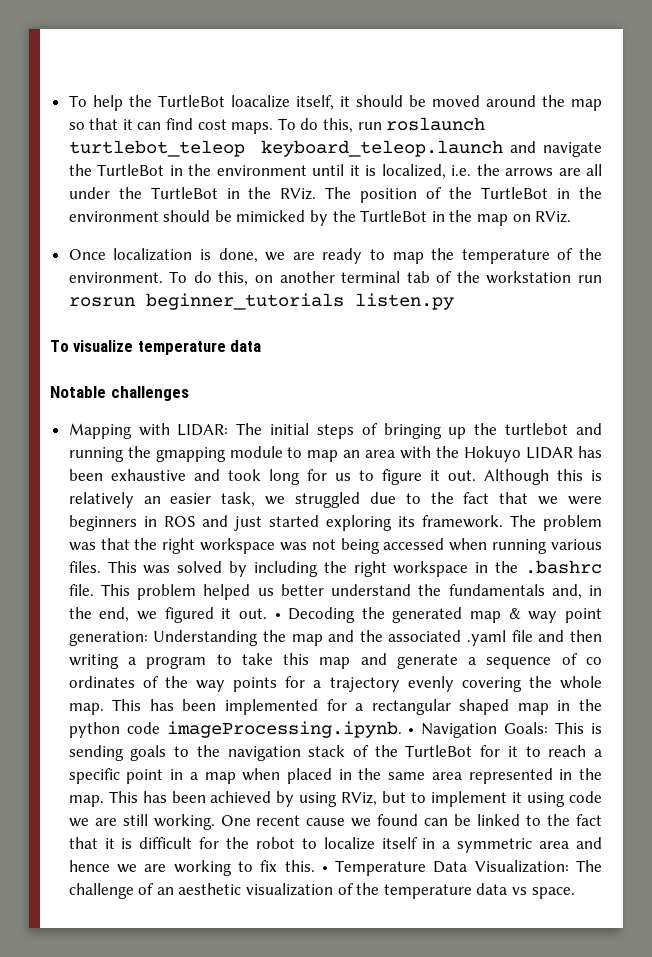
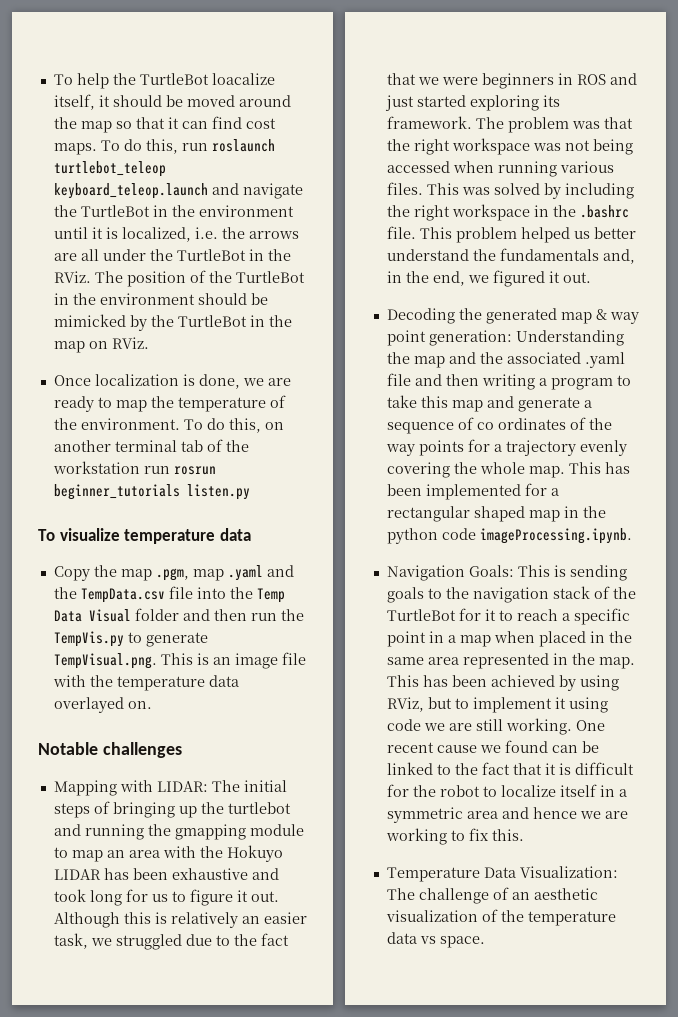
+ Copy the map .pgm, map .yaml and the TempData.csv file into the Temp Data Visual folder and then run the TempVis.py to generate TempVisual.png. This is an image file with the temperature data overlayed on.
- This problem helped us better understand the fundamentals and, in the end, we figured it out. • Decoding the generated map & way point generation: Understanding the map and the associated .yaml file and then writing a program to take this map and generate a sequence of co ordinates of the way points for a trajectory evenly covering the whole map.
+ This problem helped us better understand the fundamentals and, in the end, we figured it out.
+ Decoding the generated map & way point generation: Understanding the map and the associated .yaml file and then writing a program to take this map and generate a sequence of co ordinates of the way points for a trajectory evenly covering the whole map.
- This has been implemented for a rectangular shaped map in the python code imageProcessing.ipynb. • Navigation Goals: This is sending goals to the navigation stack of the TurtleBot for it to reach a specific point in a map when placed in the same area represented in the map.
+ This has been implemented for a rectangular shaped map in the python code imageProcessing.ipynb.
+ Navigation Goals: This is sending goals to the navigation stack of the TurtleBot for it to reach a specific point in a map when placed in the same area represented in the map.
- One recent cause we found can be linked to the fact that it is difficult for the robot to localize itself in a symmetric area and hence we are working to fix this. • Temperature Data Visualization: The challenge of an aesthetic visualization of the temperature data vs space.
+ One recent cause we found can be linked to the fact that it is difficult for the robot to localize itself in a symmetric area and hence we are working to fix this.
+ Temperature Data Visualization: The challenge of an aesthetic visualization of the temperature data vs space.

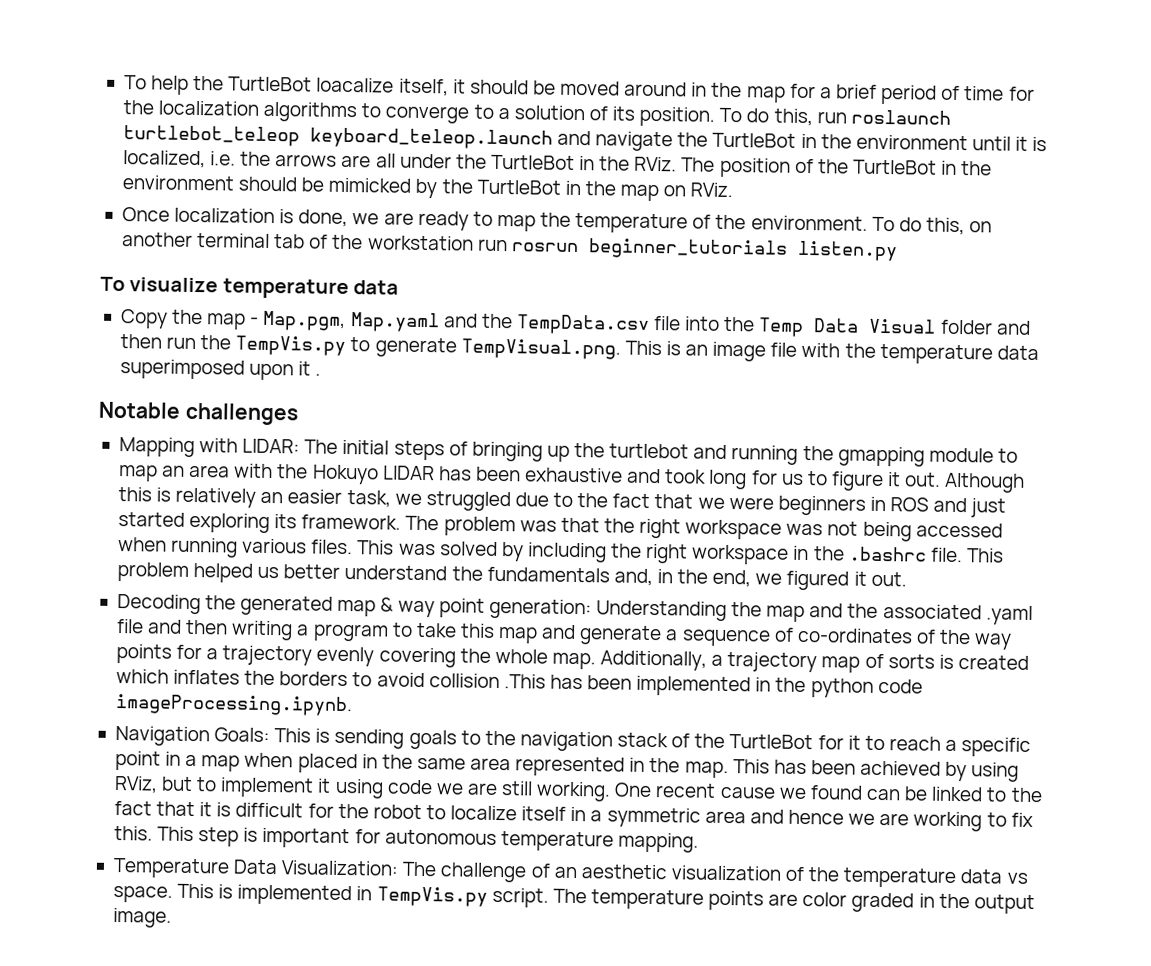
- To help the TurtleBot loacalize itself, it should be moved around the map so that it can find cost maps.
+ To help the TurtleBot loacalize itself, it should be moved around in the map for a brief period of time for the localization algorithms to converge to a solution of its position.
- Copy the map .pgm, map .yaml and the TempData.csv file into the Temp Data Visual folder and then run the TempVis.py to generate TempVisual.png. This is an image file with the temperature data overlayed on.
+ Copy the map - Map.pgm, Map.yaml and the TempData.csv file into the Temp Data Visual folder and then run the TempVis.py to generate TempVisual.png. This is an image file with the temperature data superimposed upon it .
- Decoding the generated map & way point generation: Understanding the map and the associated .yaml file and then writing a program to take this map and generate a sequence of co ordinates of the way points for a trajectory evenly covering the whole map.
+ Decoding the generated map & way point generation: Understanding the map and the associated .yaml file and then writing a program to take this map and generate a sequence of co-ordinates of the way points for a trajectory evenly covering the whole map.
- This has been implemented for a rectangular shaped map in the python code imageProcessing.ipynb.
+ Additionally, a trajectory map of sorts is created which inflates the borders to avoid collision .This has been implemented in the python code imageProcessing.ipynb.
+ This step is important for autonomous temperature mapping.
+ This is implemented in TempVis.py script. The temperature points are color graded in the output image.

